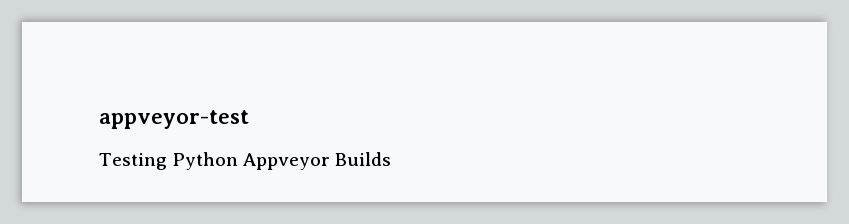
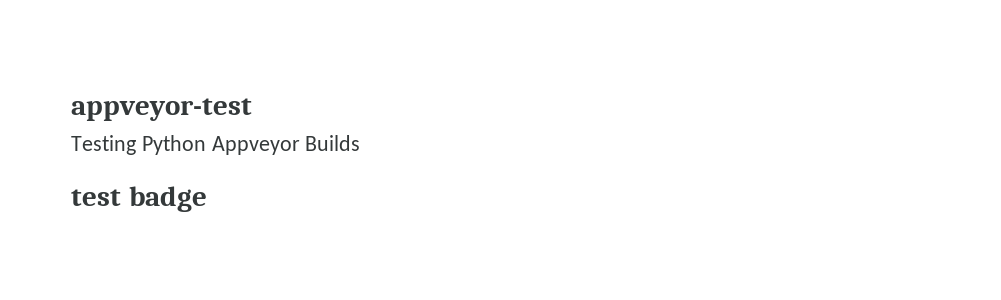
+ test badge

